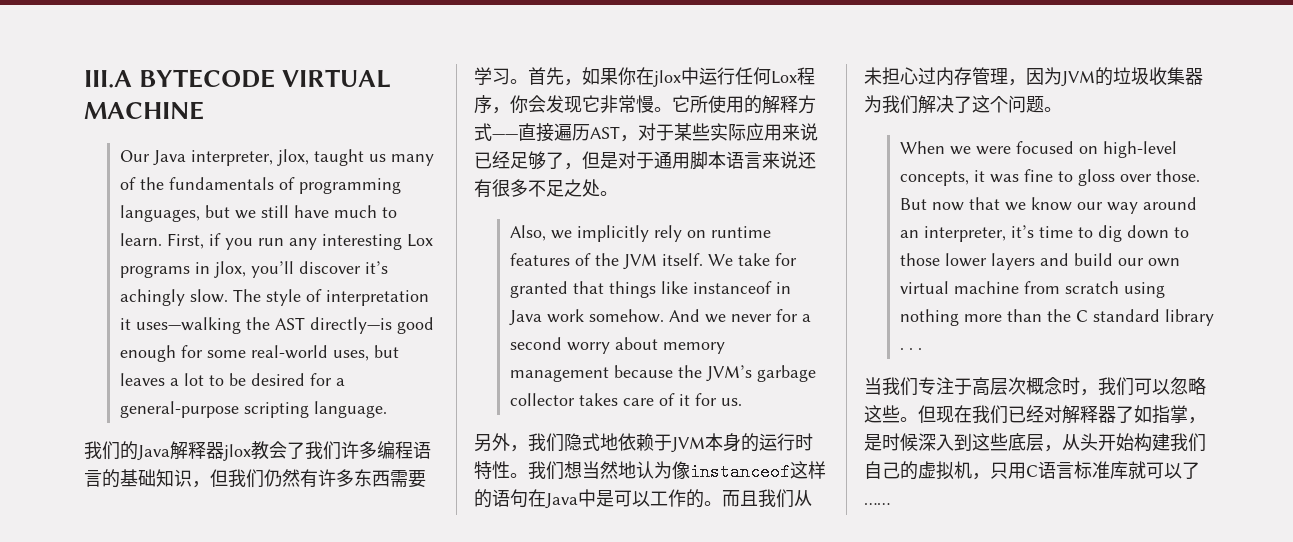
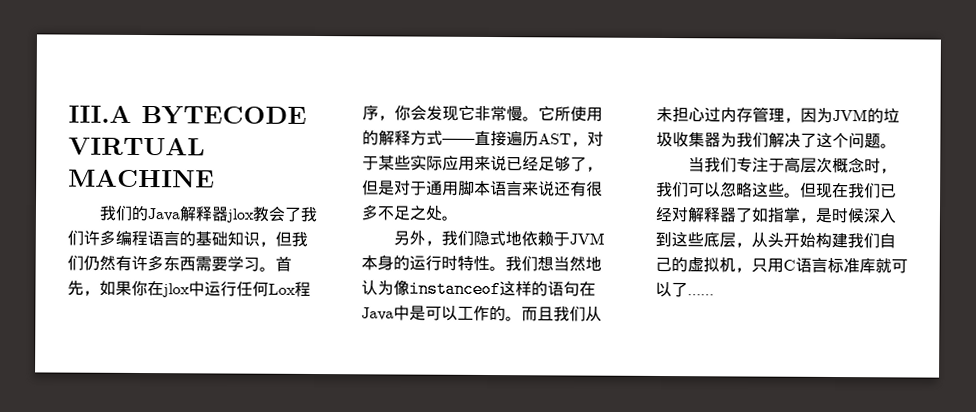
- Our Java interpreter, jlox, taught us many of the fundamentals of programming languages, but we still have much to learn. First, if you run any interesting Lox programs in jlox, you’ll discover it’s achingly slow. The style of interpretation it uses—walking the AST directly—is good enough for some real-world uses, but leaves a lot to be desired for a general-purpose scripting language.
- Also, we implicitly rely on runtime features of the JVM itself. We take for granted that things like instanceof in Java work somehow. And we never for a second worry about memory management because the JVM’s garbage collector takes care of it for us.
- When we were focused on high-level concepts, it was fine to gloss over those. But now that we know our way around an interpreter, it’s time to dig down to those lower layers and build our own virtual machine from scratch using nothing more than the C standard library . . .

